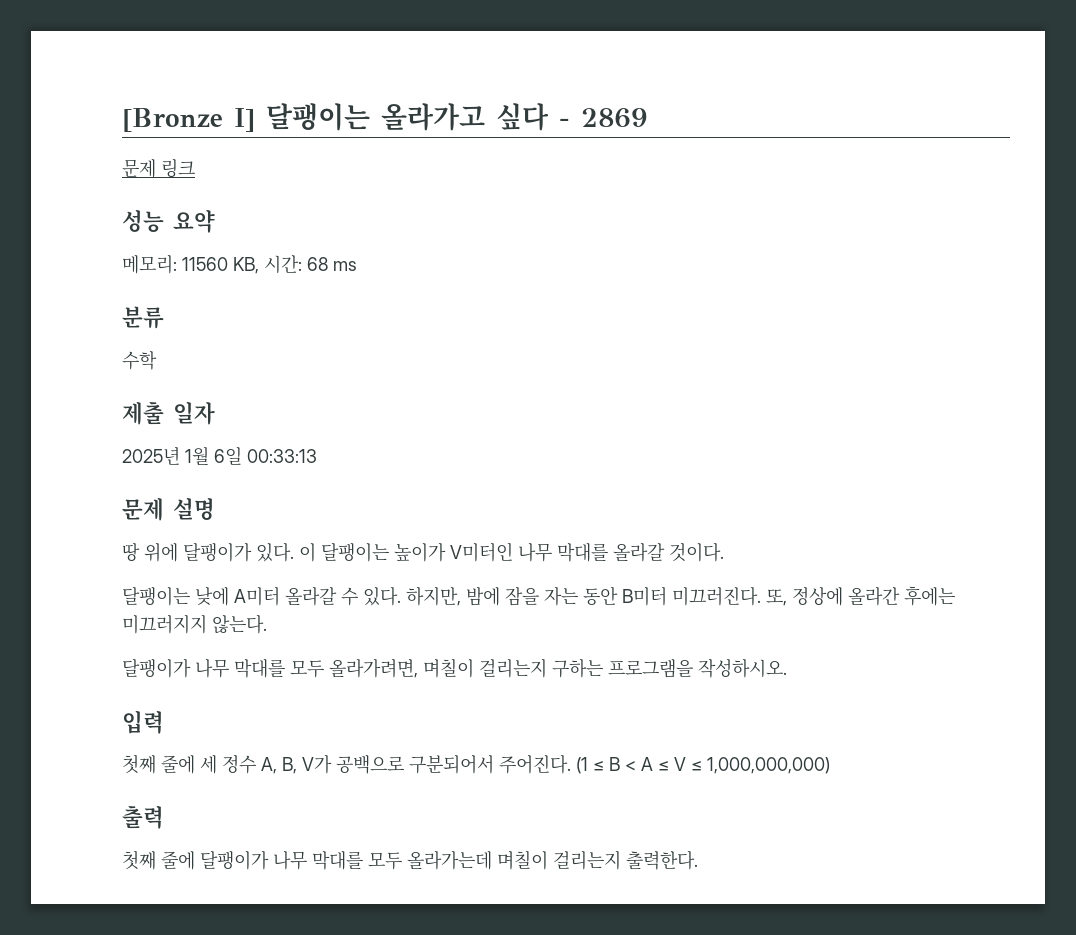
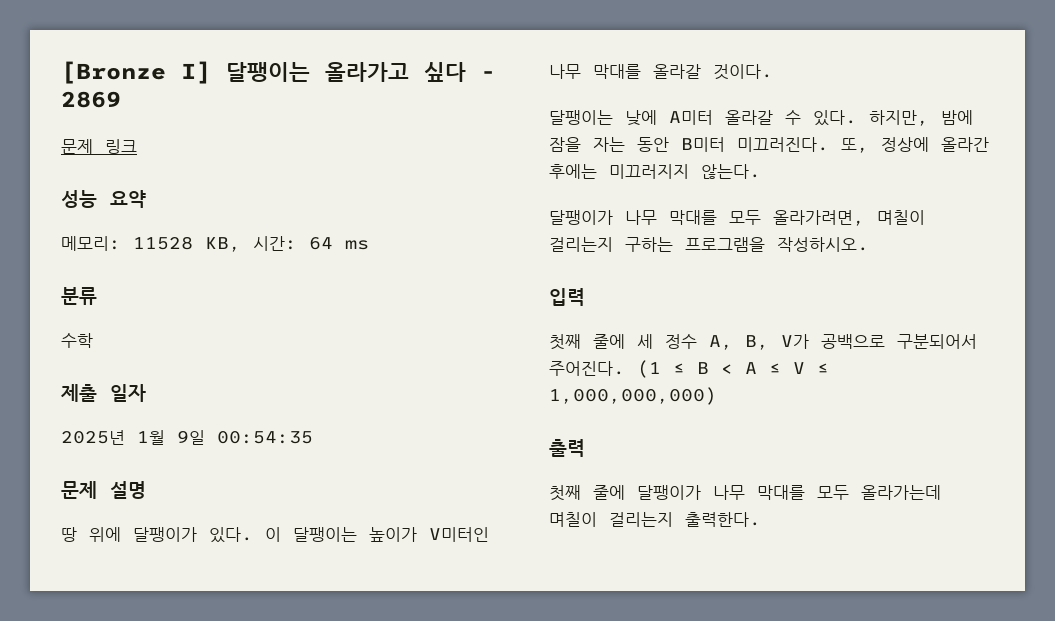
- 메모리: 11560 KB, 시간: 68 ms
+ 메모리: 11528 KB, 시간: 64 ms
- 2025년 1월 6일 00:33:13
+ 2025년 1월 9일 00:54:35

